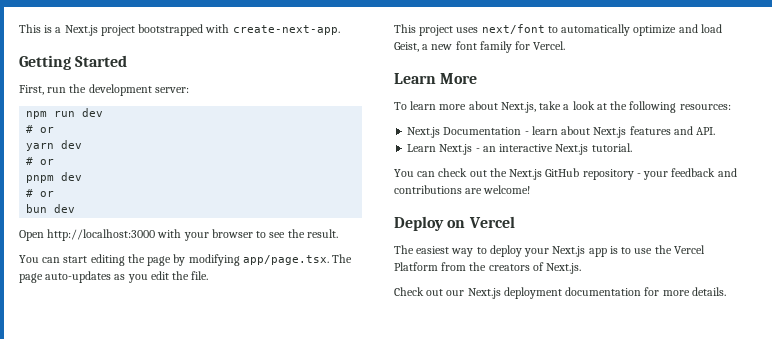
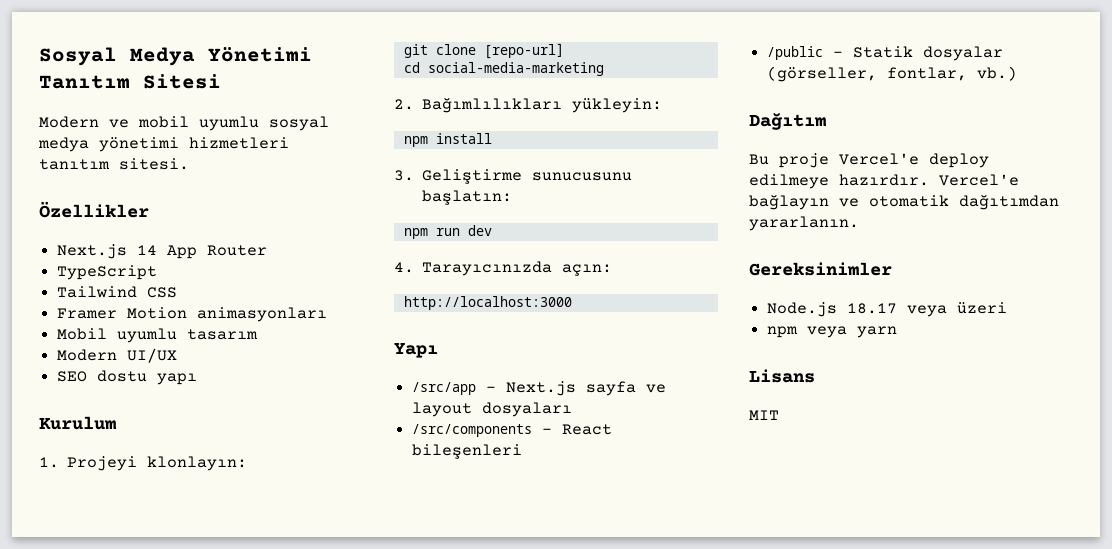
- This is a Next.js project bootstrapped with create-next-app.
- Getting Started
- First, run the development server:
+ Sosyal Medya Yönetimi Tanıtım Sitesi
+ Modern ve mobil uyumlu sosyal medya yönetimi hizmetleri tanıtım sitesi.
+ Özellikler
+ Next.js 14 App Router
+ TypeScript
+ Tailwind CSS
+ Framer Motion animasyonları
+ Mobil uyumlu tasarım
+ Modern UI/UX
+ SEO dostu yapı
+ Kurulum
+ 1. Projeyi klonlayın:
+ git clone [repo-url]
+ cd social-media-marketing
+ 2. Bağımlılıkları yükleyin:
+ npm install
+ 3. Geliştirme sunucusunu başlatın:
  npm run dev
- # or
- yarn dev
- # or
- pnpm dev
- # or
- bun dev
- Open http://localhost:3000 with your browser to see the result.
- You can start editing the page by modifying app/page.tsx. The page auto-updates as you edit the file.
- This project uses next/font to automatically optimize and load Geist, a new font family for Vercel.
- Learn More
- To learn more about Next.js, take a look at the following resources:
- Next.js Documentation - learn about Next.js features and API.
- Learn Next.js - an interactive Next.js tutorial.
- You can check out the Next.js GitHub repository - your feedback and contributions are welcome!
- Deploy on Vercel
- The easiest way to deploy your Next.js app is to use the Vercel Platform from the creators of Next.js.
- Check out our Next.js deployment documentation for more details.
+ 4. Tarayıcınızda açın:
+ http://localhost:3000
+ Yapı
+ /src/app - Next.js sayfa ve layout dosyaları
+ /src/components - React bileşenleri
+ /public - Statik dosyalar (görseller, fontlar, vb.)
+ Dağıtım
+ Bu proje Vercel'e deploy edilmeye hazırdır. Vercel'e bağlayın ve otomatik dağıtımdan yararlanın.
+ Gereksinimler
+ Node.js 18.17 veya üzeri
+ npm veya yarn
+ Lisans
+ MIT

